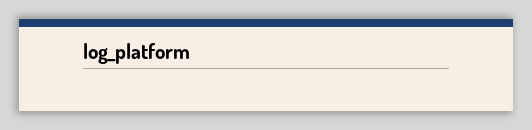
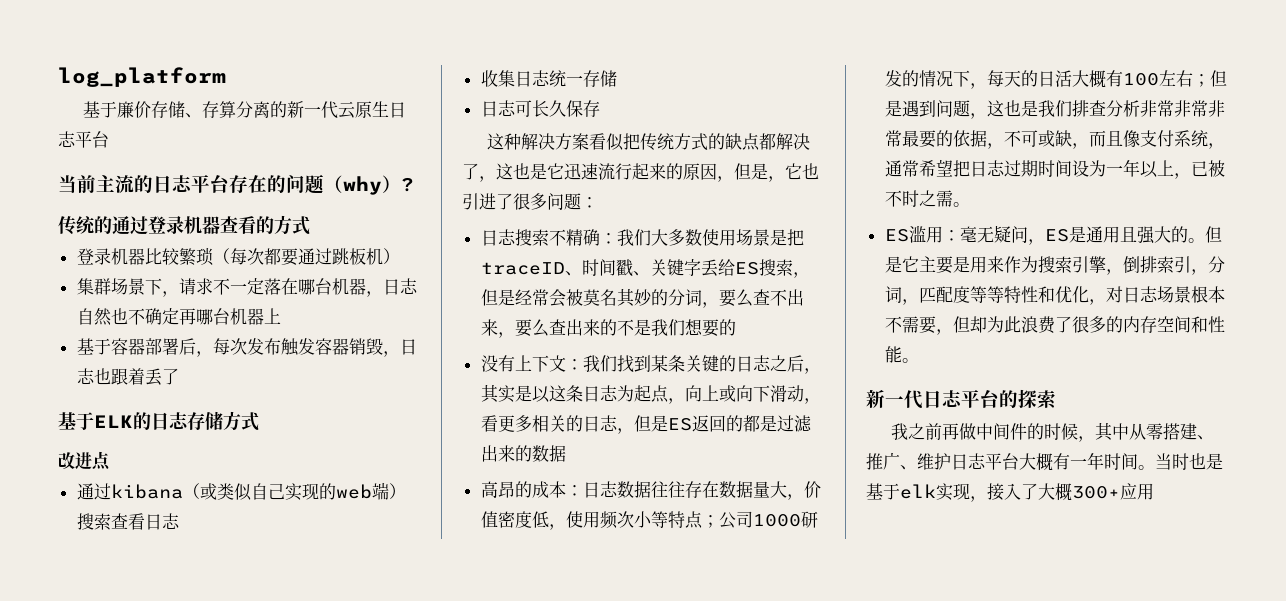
+ 基于廉价存储、存算分离的新一代云原生日志平台
+ 当前主流的日志平台存在的问题（why）?
+ 传统的通过登录机器查看的方式
+ 登录机器比较繁琐（每次都要通过跳板机）
+ 集群场景下，请求不一定落在哪台机器，日志自然也不确定再哪台机器上
+ 基于容器部署后，每次发布触发容器销毁，日志也跟着丢了
+ 基于ELK的日志存储方式
+ 改进点
+ 通过kibana（或类似自己实现的web端）搜索查看日志
+ 收集日志统一存储
+ 日志可长久保存
+ 这种解决方案看似把传统方式的缺点都解决了，这也是它迅速流行起来的原因，但是，它也引进了很多问题：
+ 日志搜索不精确：我们大多数使用场景是把traceID、时间戳、关键字丢给ES搜索，但是经常会被莫名其妙的分词，要么查不出来，要么查出来的不是我们想要的
+ 没有上下文：我们找到某条关键的日志之后，其实是以这条日志为起点，向上或向下滑动，看更多相关的日志，但是ES返回的都是过滤出来的数据
+ 高昂的成本：日志数据往往存在数据量大，价值密度低，使用频次小等特点；公司1000研发的情况下，每天的日活大概有100左右；但是遇到问题，这也是我们排查分析非常非常非常最要的依据，不可或缺，而且像支付系统，通常希望把日志过期时间设为一年以上，已被不时之需。
+ ES滥用：毫无疑问，ES是通用且强大的。但是它主要是用来作为搜索引擎，倒排索引，分词，匹配度等等特性和优化，对日志场景根本不需要，但却为此浪费了很多的内存空间和性能。
+ 新一代日志平台的探索
+ 我之前再做中间件的时候，其中从零搭建、推广、维护日志平台大概有一年时间。当时也是基于elk实现，接入了大概300+应用

